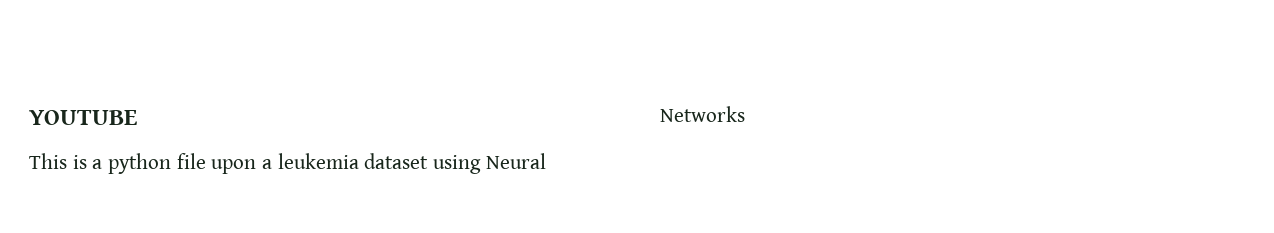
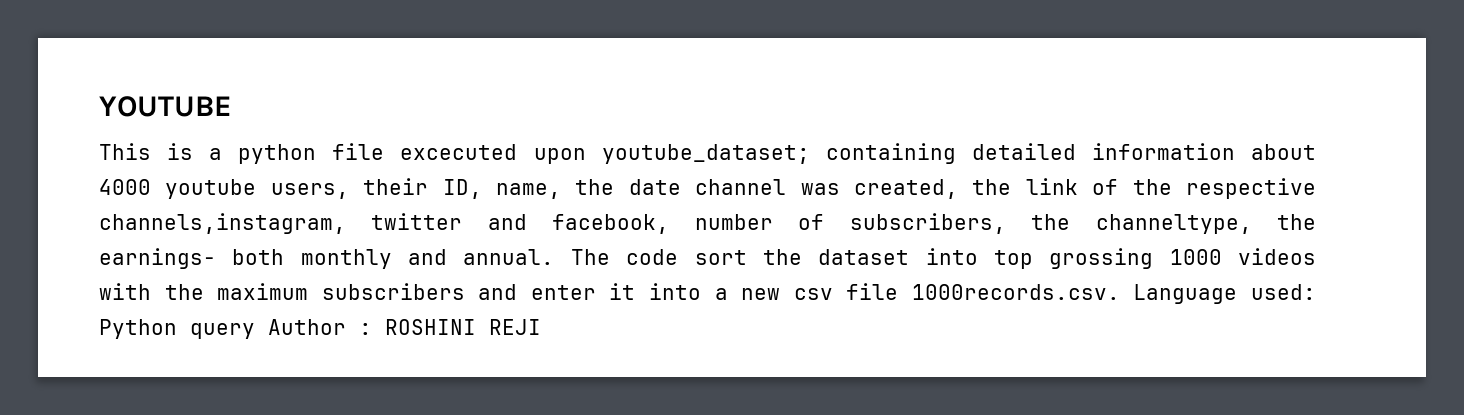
- This is a python file upon a leukemia dataset using Neural Networks
+ This is a python file excecuted upon youtube_dataset; containing detailed information about 4000 youtube users, their ID, name, the date channel was created, the link of the respective channels,instagram, twitter and facebook, number of subscribers, the channeltype, the earnings- both monthly and annual. The code sort the dataset into top grossing 1000 videos with the maximum subscribers and enter it into a new csv file 1000records.csv. Language used: Python query Author : ROSHINI REJI

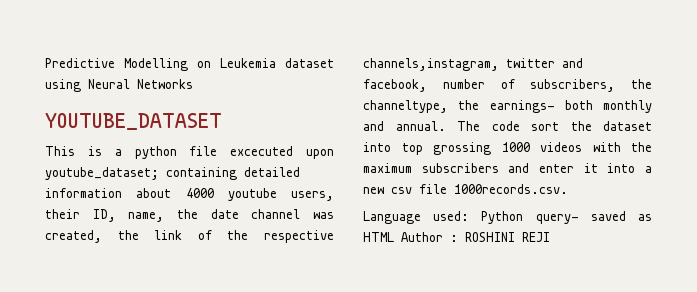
- YOUTUBE
+ Predictive Modelling on Leukemia dataset using Neural Networks
+ YOUTUBE_DATASET
- The code sort the dataset into top grossing 1000 videos with the maximum subscribers and enter it into a new csv file 1000records.csv. Language used: Python query Author : ROSHINI REJI
+ The code sort the dataset into top grossing 1000 videos with the maximum subscribers and enter it into a new csv file 1000records.csv.
+ Language used: Python query- saved as HTML Author : ROSHINI REJI

